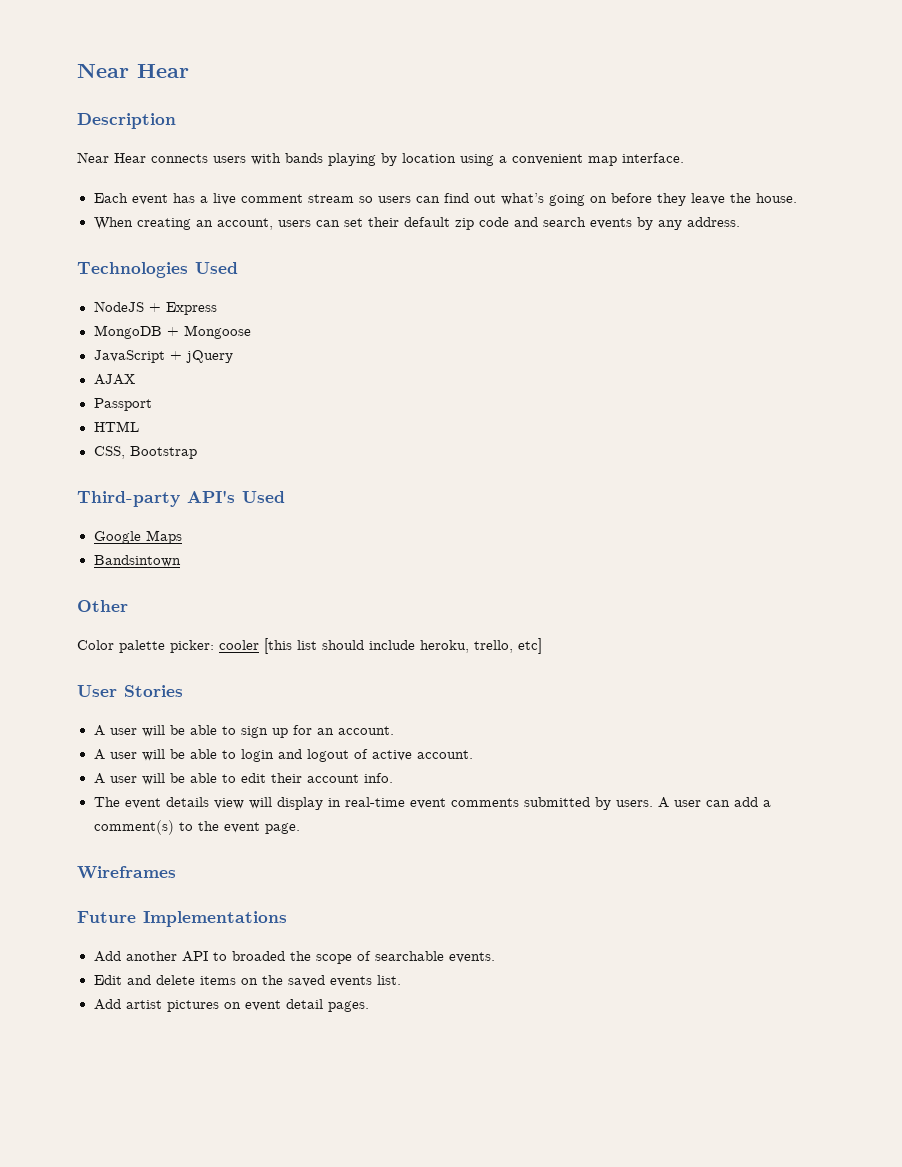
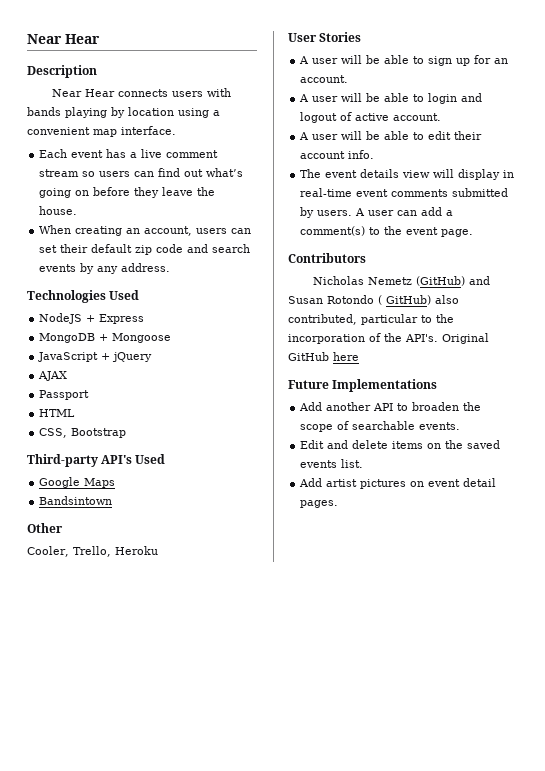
- Color palette picker: cooler [this list should include heroku, trello, etc]
+ Cooler, Trello, Heroku
- Wireframes
+ Contributors
+ Nicholas Nemetz (GitHub) and Susan Rotondo ( GitHub) also contributed, particular to the incorporation of the API's. Original GitHub here
- Add another API to broaded the scope of searchable events.
+ Add another API to broaden the scope of searchable events.

